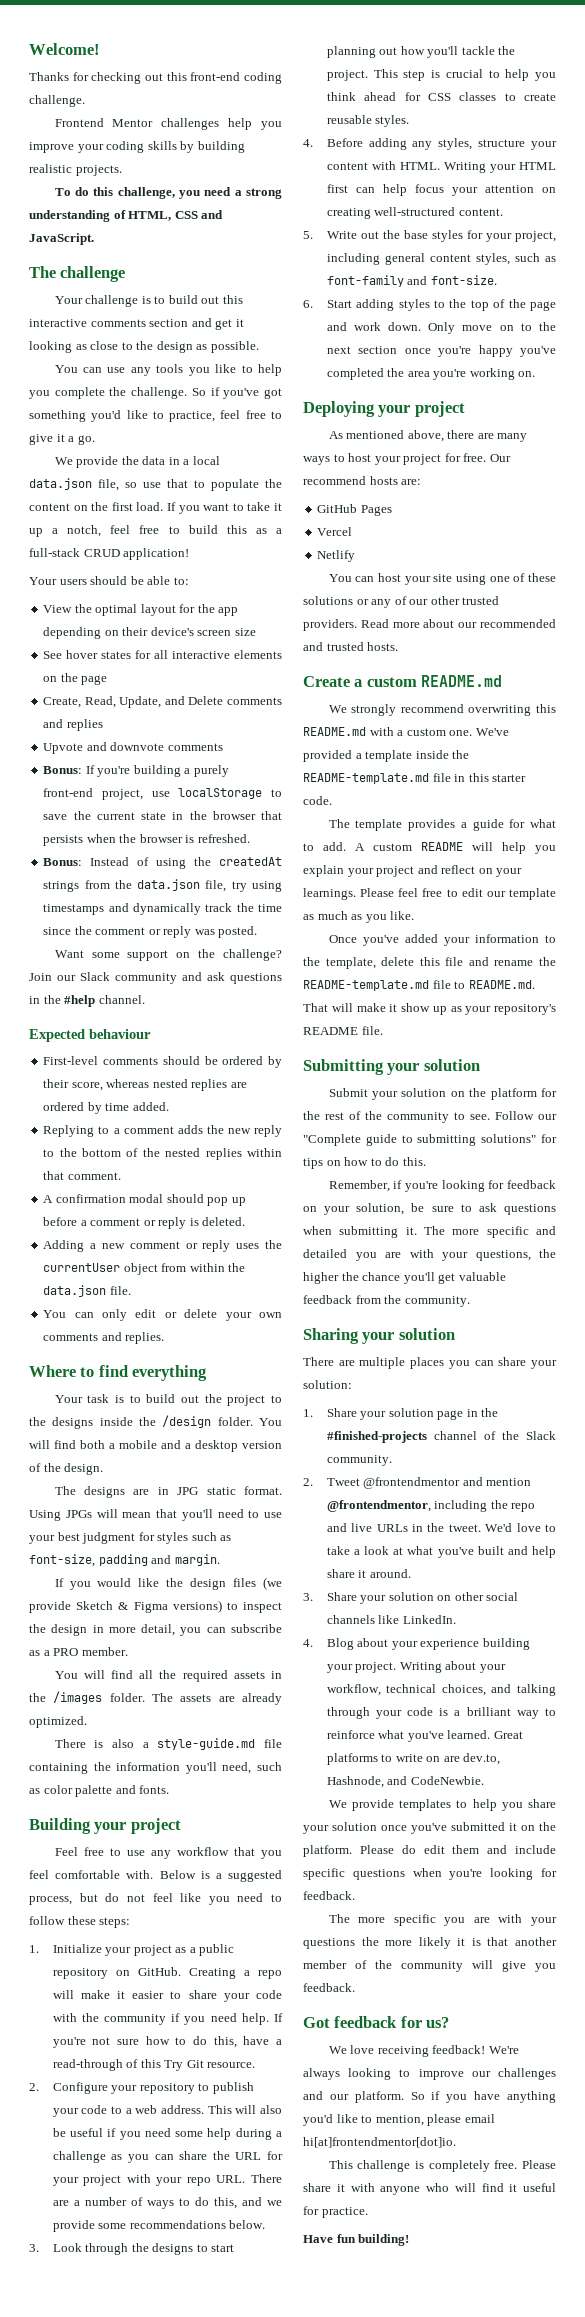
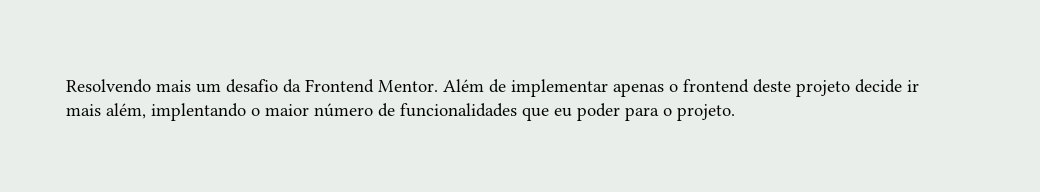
- Welcome!
- Thanks for checking out this front-end coding challenge.
- Frontend Mentor challenges help you improve your coding skills by building realistic projects.
- To do this challenge, you need a strong understanding of HTML, CSS and JavaScript.
- The challenge
- Your challenge is to build out this interactive comments section and get it looking as close to the design as possible.
- You can use any tools you like to help you complete the challenge. So if you've got something you'd like to practice, feel free to give it a go.
- We provide the data in a local data.json file, so use that to populate the content on the first load. If you want to take it up a notch, feel free to build this as a full-stack CRUD application!
- Your users should be able to:
- View the optimal layout for the app depending on their device's screen size
- See hover states for all interactive elements on the page
- Create, Read, Update, and Delete comments and replies
- Upvote and downvote comments
- Bonus: If you're building a purely front-end project, use localStorage to save the current state in the browser that persists when the browser is refreshed.
- Bonus: Instead of using the createdAt strings from the data.json file, try using timestamps and dynamically track the time since the comment or reply was posted.
- Want some support on the challenge? Join our Slack community and ask questions in the #help channel.
- Expected behaviour
- First-level comments should be ordered by their score, whereas nested replies are ordered by time added.
- Replying to a comment adds the new reply to the bottom of the nested replies within that comment.
- A confirmation modal should pop up before a comment or reply is deleted.
- Adding a new comment or reply uses the currentUser object from within the data.json file.
- You can only edit or delete your own comments and replies.
- Where to find everything
- Your task is to build out the project to the designs inside the /design folder. You will find both a mobile and a desktop version of the design.
- The designs are in JPG static format. Using JPGs will mean that you'll need to use your best judgment for styles such as font-size, padding and margin.
- If you would like the design files (we provide Sketch & Figma versions) to inspect the design in more detail, you can subscribe as a PRO member.
- You will find all the required assets in the /images folder. The assets are already optimized.
- There is also a style-guide.md file containing the information you'll need, such as color palette and fonts.
- Building your project
- Feel free to use any workflow that you feel comfortable with. Below is a suggested process, but do not feel like you need to follow these steps:
- 1. Initialize your project as a public repository on GitHub. Creating a repo will make it easier to share your code with the community if you need help. If you're not sure how to do this, have a read-through of this Try Git resource.
- 2. Configure your repository to publish your code to a web address. This will also be useful if you need some help during a challenge as you can share the URL for your project with your repo URL. There are a number of ways to do this, and we provide some recommendations below.
- 3. Look through the designs to start planning out how you'll tackle the project. This step is crucial to help you think ahead for CSS classes to create reusable styles.
- 4. Before adding any styles, structure your content with HTML. Writing your HTML first can help focus your attention on creating well-structured content.
- 5. Write out the base styles for your project, including general content styles, such as font-family and font-size.
- 6. Start adding styles to the top of the page and work down. Only move on to the next section once you're happy you've completed the area you're working on.
- Deploying your project
- As mentioned above, there are many ways to host your project for free. Our recommend hosts are:
- GitHub Pages
- Vercel
- Netlify
- You can host your site using one of these solutions or any of our other trusted providers. Read more about our recommended and trusted hosts.
- Create a custom README.md
- We strongly recommend overwriting this README.md with a custom one. We've provided a template inside the README-template.md file in this starter code.
- The template provides a guide for what to add. A custom README will help you explain your project and reflect on your learnings. Please feel free to edit our template as much as you like.
- Once you've added your information to the template, delete this file and rename the README-template.md file to README.md. That will make it show up as your repository's README file.
- Submitting your solution
- Submit your solution on the platform for the rest of the community to see. Follow our "Complete guide to submitting solutions" for tips on how to do this.
- Remember, if you're looking for feedback on your solution, be sure to ask questions when submitting it. The more specific and detailed you are with your questions, the higher the chance you'll get valuable feedback from the community.
- Sharing your solution
- There are multiple places you can share your solution:
- 1. Share your solution page in the #finished-projects channel of the Slack community.
- 2. Tweet @frontendmentor and mention @frontendmentor, including the repo and live URLs in the tweet. We'd love to take a look at what you've built and help share it around.
- 3. Share your solution on other social channels like LinkedIn.
- 4. Blog about your experience building your project. Writing about your workflow, technical choices, and talking through your code is a brilliant way to reinforce what you've learned. Great platforms to write on are dev.to, Hashnode, and CodeNewbie.
- We provide templates to help you share your solution once you've submitted it on the platform. Please do edit them and include specific questions when you're looking for feedback.
- The more specific you are with your questions the more likely it is that another member of the community will give you feedback.
- Got feedback for us?
- We love receiving feedback! We're always looking to improve our challenges and our platform. So if you have anything you'd like to mention, please email hi[at]frontendmentor[dot]io.
- This challenge is completely free. Please share it with anyone who will find it useful for practice.
- Have fun building!
+ Resolvendo mais um desafio da Frontend Mentor. Além de implementar apenas o frontend deste projeto decide ir mais além, implentando o maior número de funcionalidades que eu poder para o projeto.

